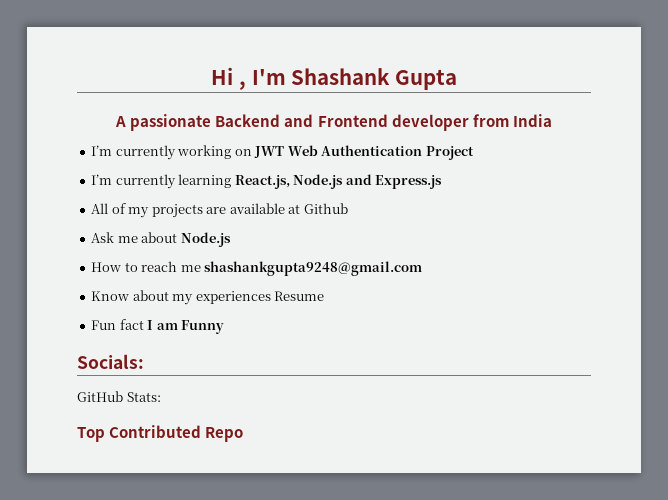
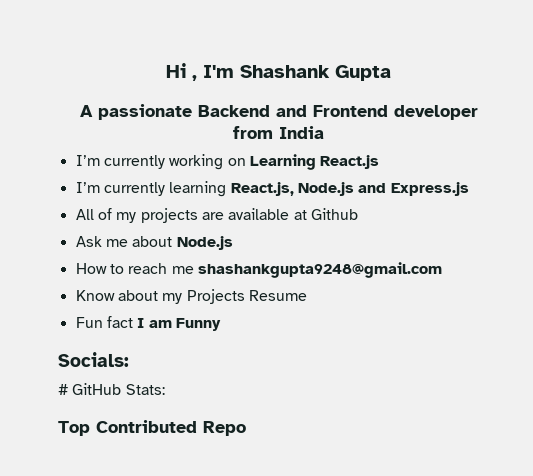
- I’m currently working on JWT Web Authentication Project
+ I’m currently working on Learning React.js
- Know about my experiences Resume
+ Know about my Projects Resume
- GitHub Stats:
+ # GitHub Stats:

